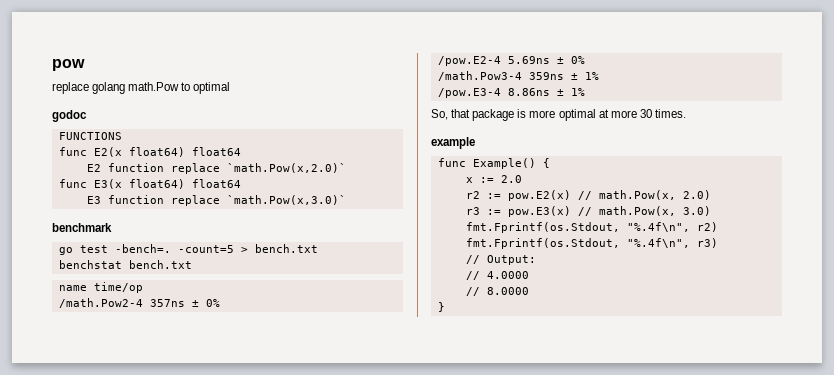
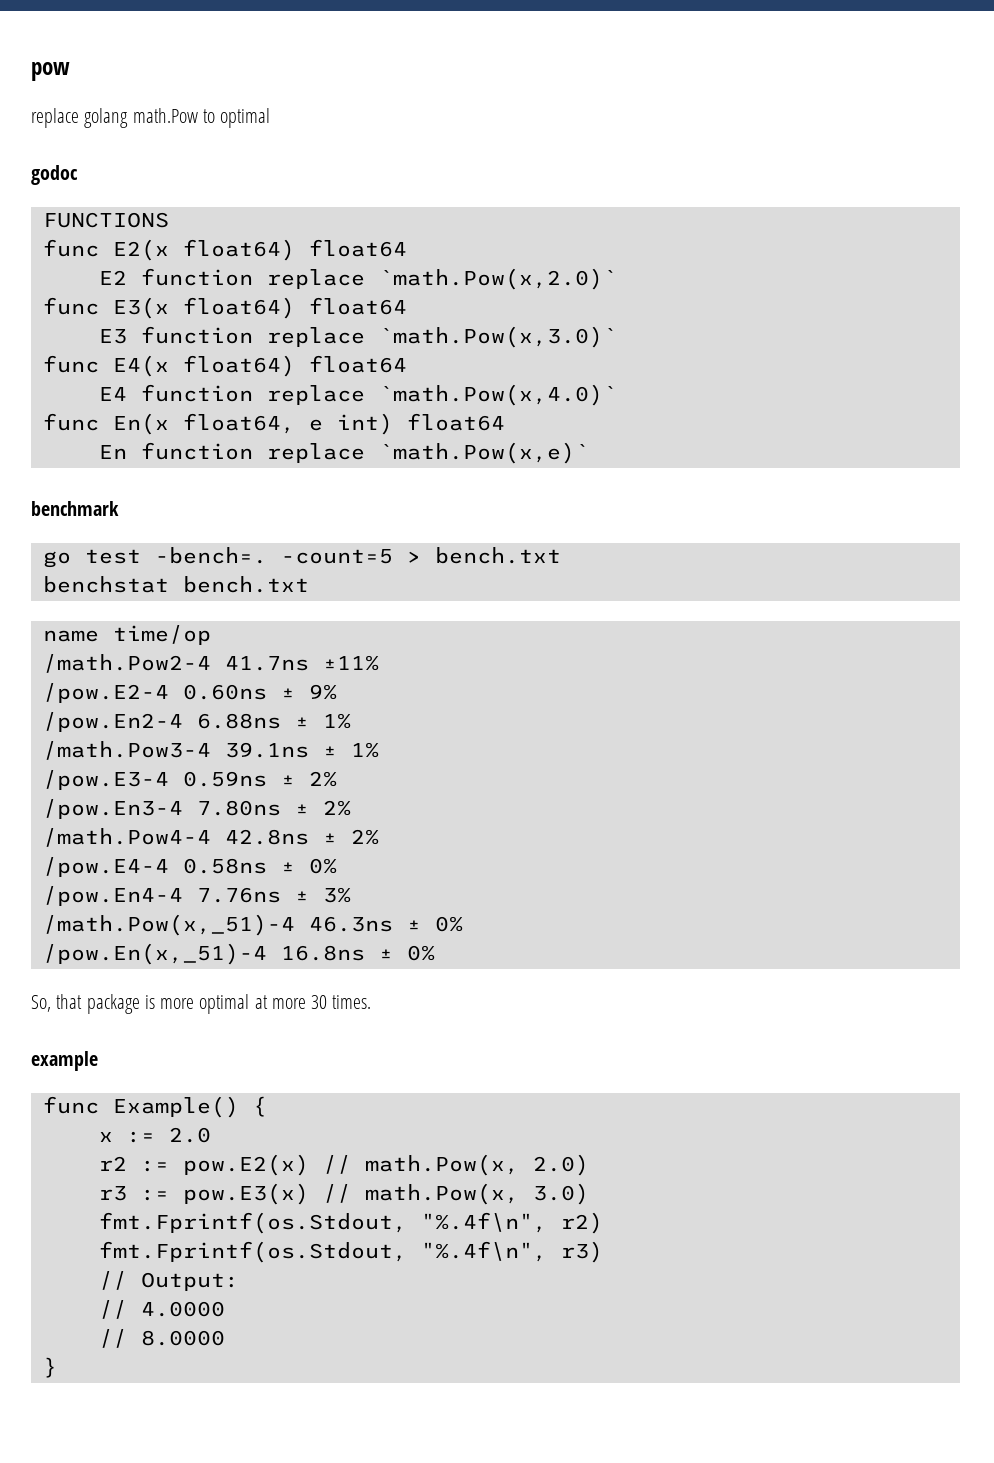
+ func E4(x float64) float64
+ E4 function replace `math.Pow(x,4.0)`
+ func En(x float64, e int) float64
+ En function replace `math.Pow(x,e)`
- /math.Pow2-4 357ns ± 0%
- /pow.E2-4 5.69ns ± 0%
+ /math.Pow2-4 41.7ns ±11%
+ /pow.E2-4 0.60ns ± 9%
+ /pow.En2-4 6.88ns ± 1%
- /math.Pow3-4 359ns ± 1%
+ /math.Pow3-4 39.1ns ± 1%
- /pow.E3-4 8.86ns ± 1%
+ /pow.E3-4 0.59ns ± 2%
+ /pow.En3-4 7.80ns ± 2%
+ /math.Pow4-4 42.8ns ± 2%
+ /pow.E4-4 0.58ns ± 0%
+ /pow.En4-4 7.76ns ± 3%
+ /math.Pow(x,_51)-4 46.3ns ± 0%
+ /pow.En(x,_51)-4 16.8ns ± 0%

